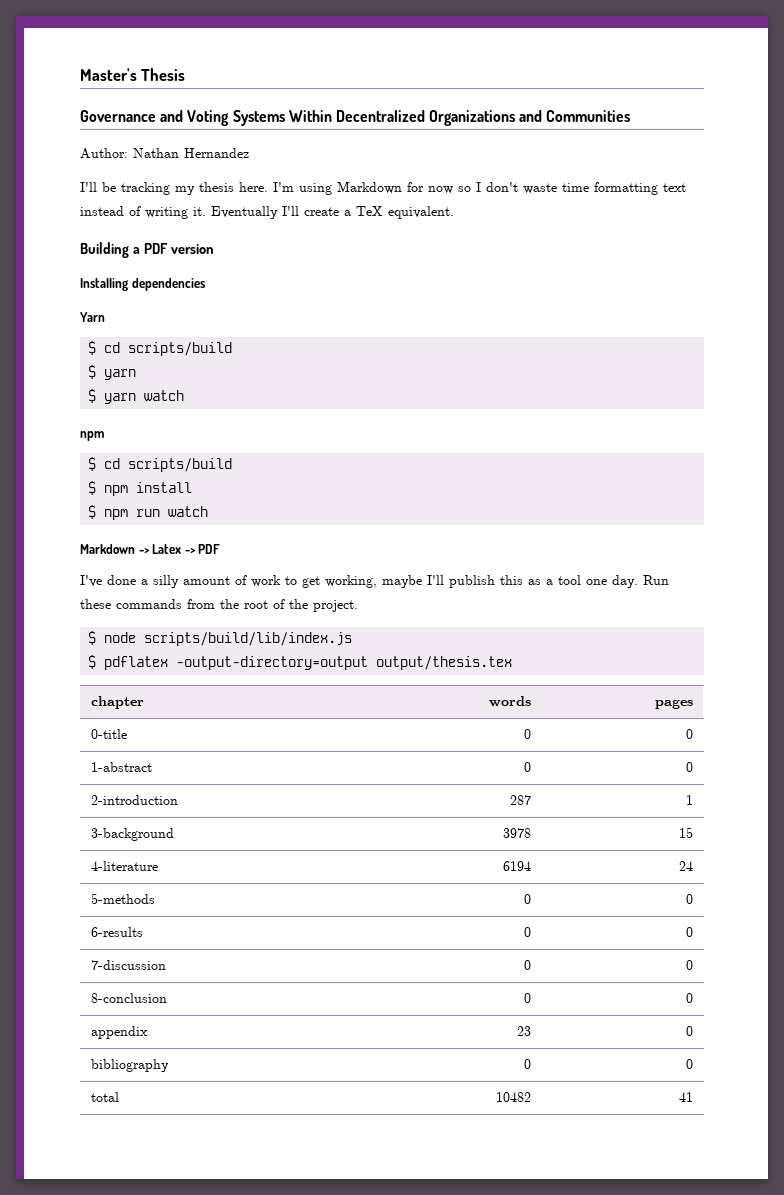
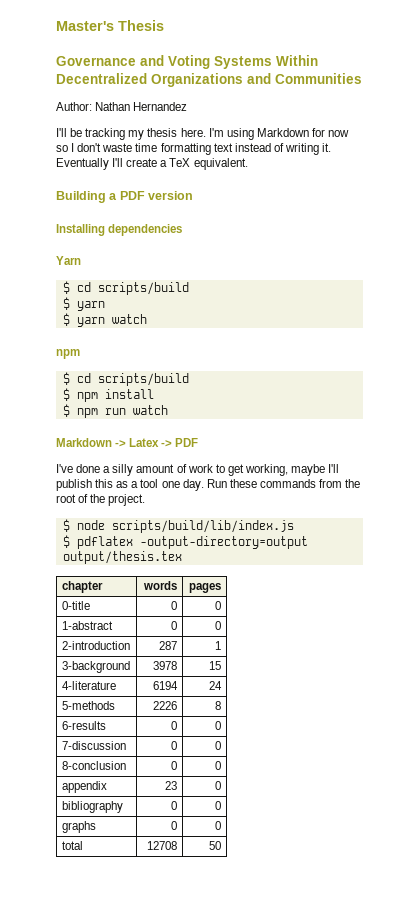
- 5-methods | 0 | 0
+ 5-methods | 2226 | 8
+ graphs | 0 | 0
- total | 10482 | 41
+ total | 12708 | 50

